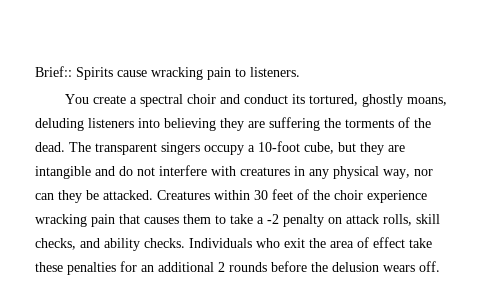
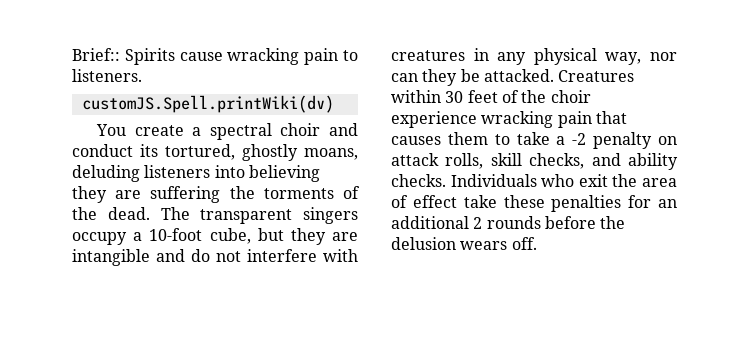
+ customJS.Spell.printWiki(dv)

